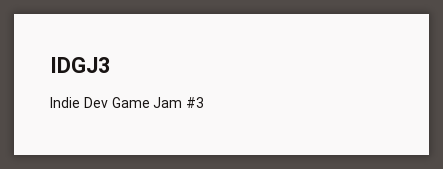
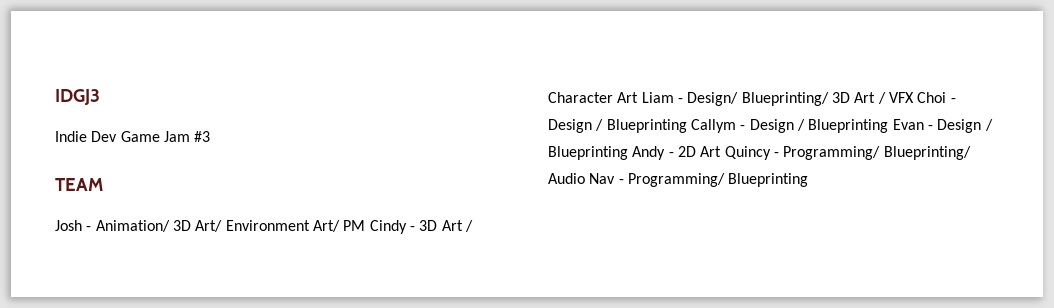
+ TEAM
+ Josh - Animation/ 3D Art/ Environment Art/ PM Cindy - 3D Art / Character Art Liam - Design/ Blueprinting/ 3D Art / VFX Choi - Design / Blueprinting Callym - Design / Blueprinting Evan - Design / Blueprinting Andy - 2D Art Quincy - Programming/ Blueprinting/ Audio Nav - Programming/ Blueprinting

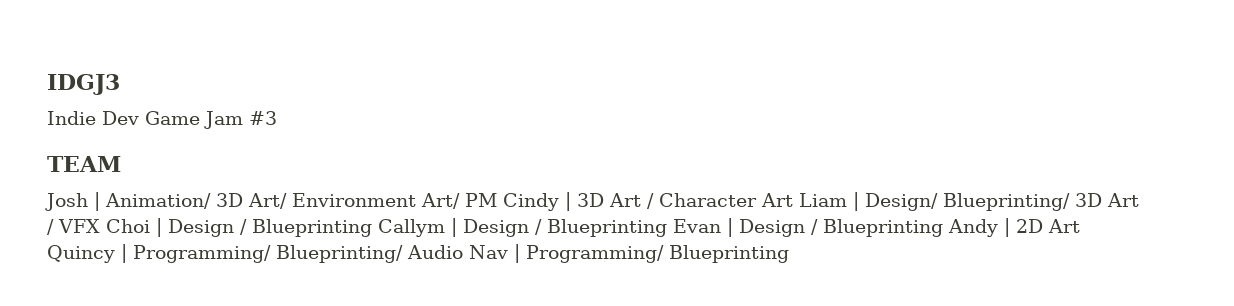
- Josh - Animation/ 3D Art/ Environment Art/ PM Cindy - 3D Art / Character Art Liam - Design/ Blueprinting/ 3D Art / VFX Choi - Design / Blueprinting Callym - Design / Blueprinting Evan - Design / Blueprinting Andy - 2D Art Quincy - Programming/ Blueprinting/ Audio Nav - Programming/ Blueprinting
+ Josh | Animation/ 3D Art/ Environment Art/ PM Cindy | 3D Art / Character Art Liam | Design/ Blueprinting/ 3D Art / VFX Choi | Design / Blueprinting Callym | Design / Blueprinting Evan | Design / Blueprinting Andy | 2D Art Quincy | Programming/ Blueprinting/ Audio Nav | Programming/ Blueprinting

